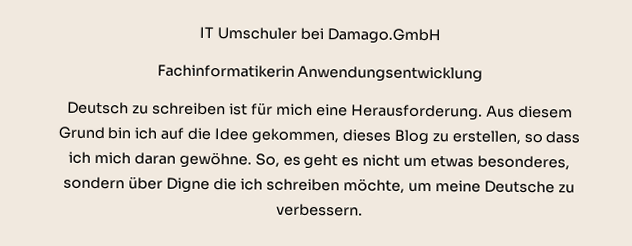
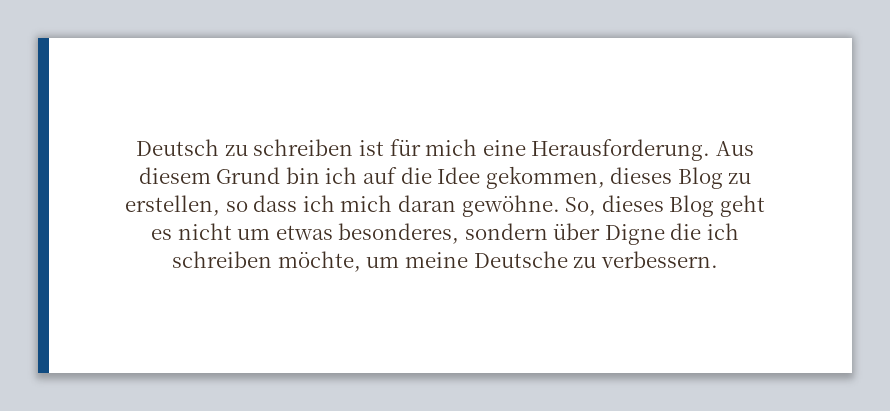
- IT Umschuler bei Damago.GmbH
- Fachinformatikerin Anwendungsentwicklung
- So, es geht es nicht um etwas besonderes, sondern über Digne die ich schreiben möchte, um meine Deutsche zu verbessern.
+ So, dieses Blog geht es nicht um etwas besonderes, sondern über Digne die ich schreiben möchte, um meine Deutsche zu verbessern.

